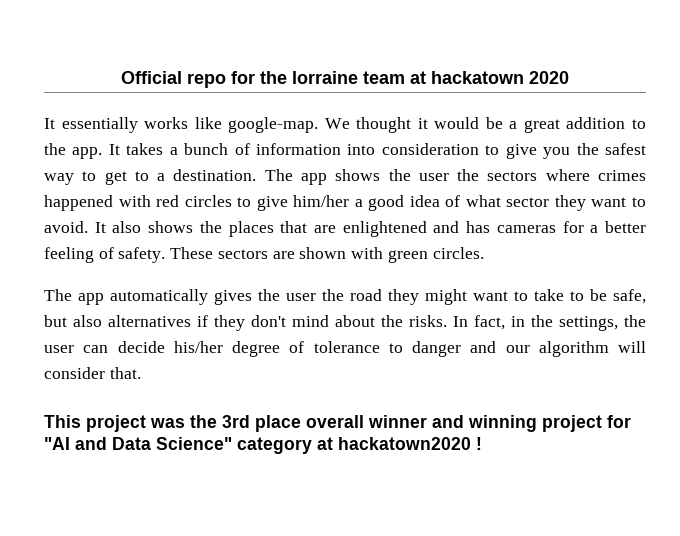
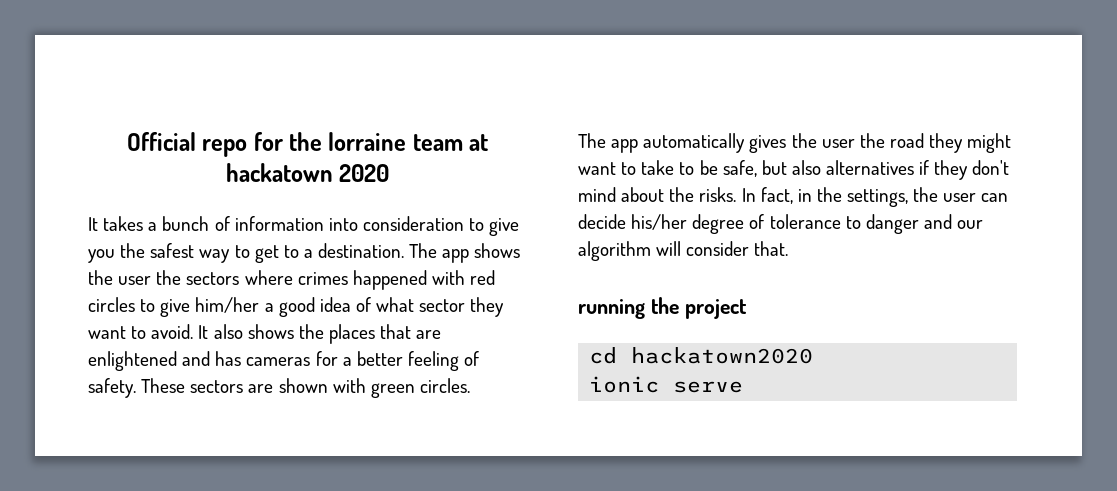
- It essentially works like google-map. We thought it would be a great addition to the app. It takes a bunch of information into consideration to give you the safest way to get to a destination.
+ It takes a bunch of information into consideration to give you the safest way to get to a destination.
- This project was the 3rd place overall winner and winning project for "AI and Data Science" category at hackatown2020 !
+ running the project
+ cd hackatown2020
+ ionic serve

